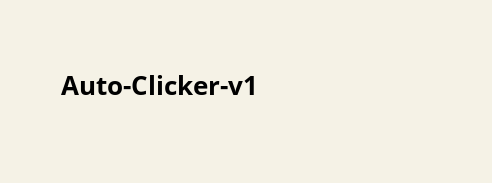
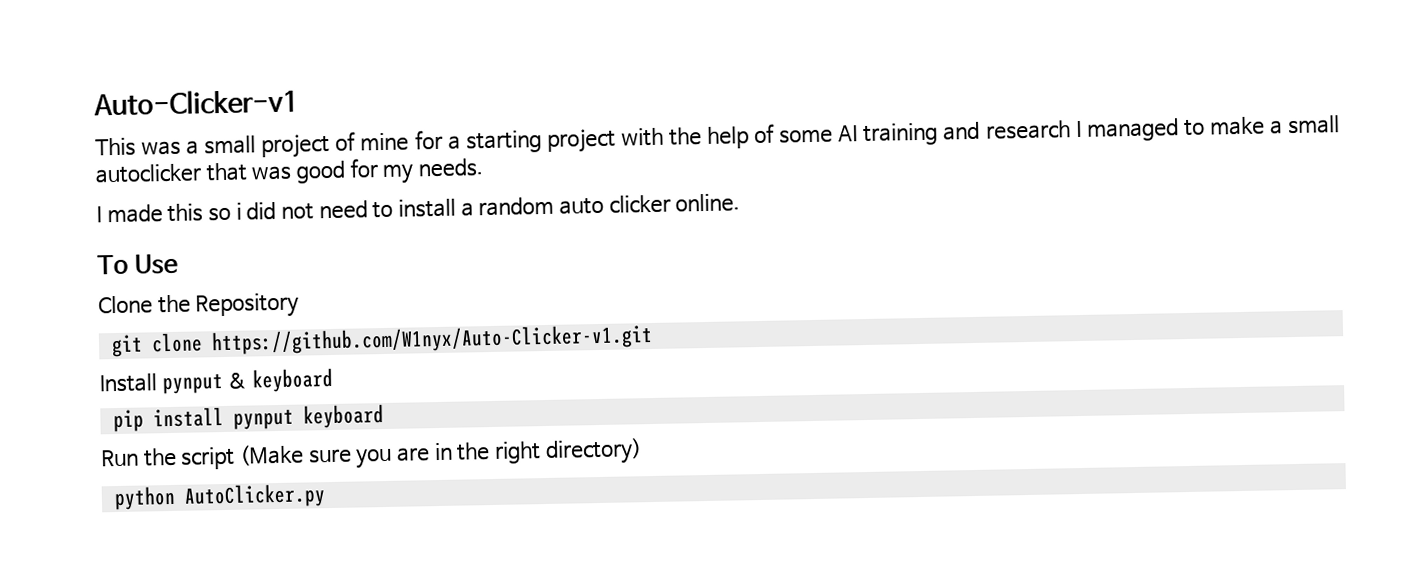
+ This was a small project of mine for a starting project with the help of some AI training and research I managed to make a small autoclicker that was good for my needs.
+ I made this so i did not need to install a random auto clicker online.
+ To Use
+ Clone the Repository
+ git clone https://github.com/W1nyx/Auto-Clicker-v1.git
+ Install pynput & keyboard
+ pip install pynput keyboard
+ Run the script (Make sure you are in the right directory)
+ python AutoClicker.py

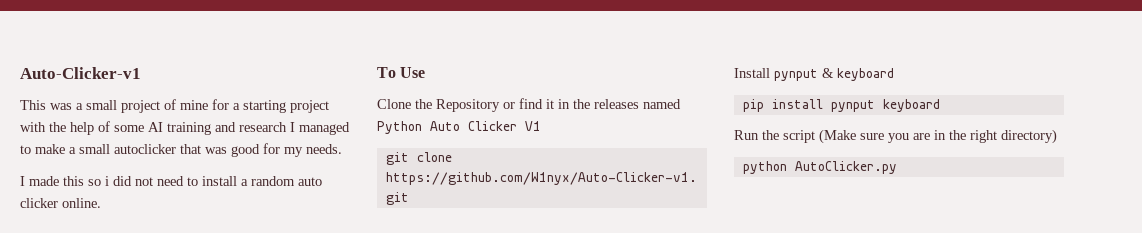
- Clone the Repository
+ Clone the Repository or find it in the releases named Python Auto Clicker V1

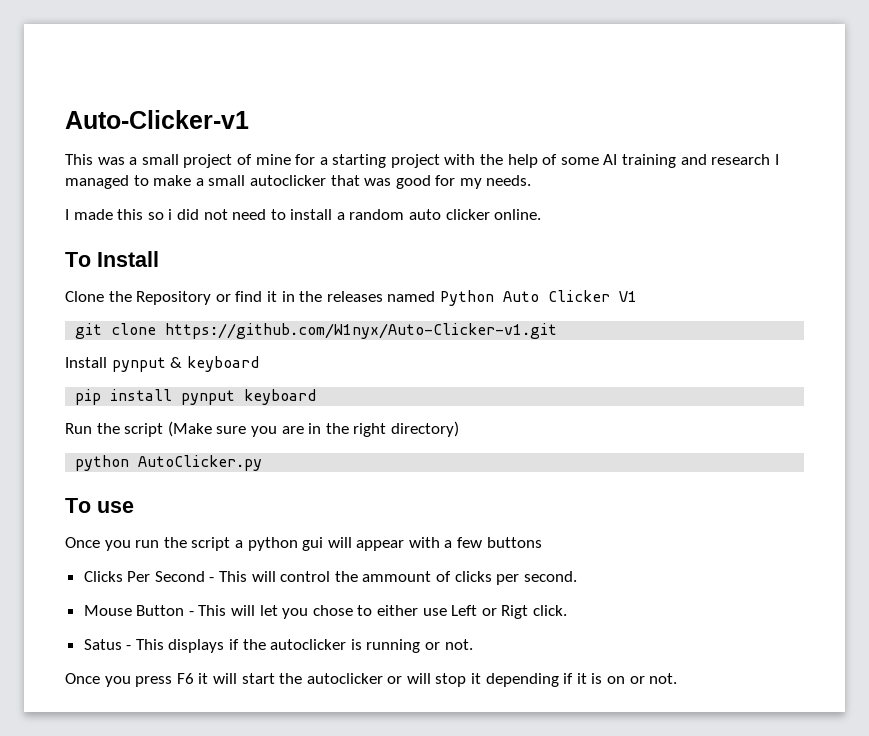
- To Use
+ To Install
+ To use
+ Once you run the script a python gui will appear with a few buttons
+ Clicks Per Second - This will control the ammount of clicks per second.
+ Mouse Button - This will let you chose to either use Left or Rigt click.
+ Satus - This displays if the autoclicker is running or not.
+ Once you press F6 it will start the autoclicker or will stop it depending if it is on or not.

